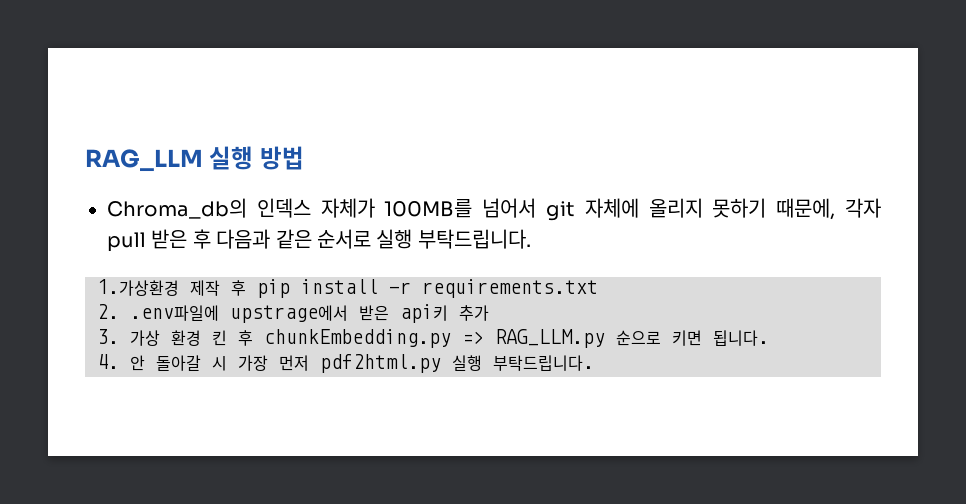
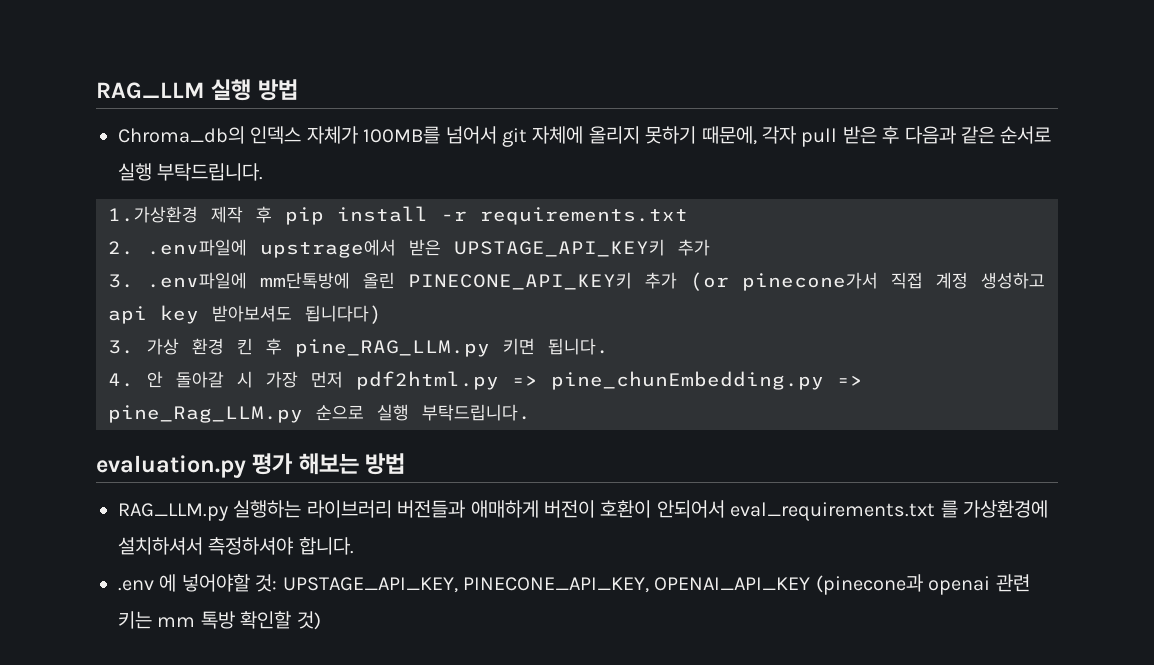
- 2. .env파일에 upstrage에서 받은 api키 추가
+ 2. .env파일에 upstrage에서 받은 UPSTAGE_API_KEY키 추가
+ 3. .env파일에 mm단톡방에 올린 PINECONE_API_KEY키 추가 (or pinecone가서 직접 계정 생성하고 api key 받아보셔도 됩니다다)
- 3. 가상 환경 킨 후 chunkEmbedding.py => RAG_LLM.py 순으로 키면 됩니다.
+ 3. 가상 환경 킨 후 pine_RAG_LLM.py 키면 됩니다.
- 4. 안 돌아갈 시 가장 먼저 pdf2html.py 실행 부탁드립니다.
+ 4. 안 돌아갈 시 가장 먼저 pdf2html.py => pine_chunEmbedding.py => pine_Rag_LLM.py 순으로 실행 부탁드립니다.
+ evaluation.py 평가 해보는 방법
+ RAG_LLM.py 실행하는 라이브러리 버전들과 애매하게 버전이 호환이 안되어서 eval_requirements.txt 를 가상환경에 설치하셔서 측정하셔야 합니다.
+ .env 에 넣어야할 것: UPSTAGE_API_KEY, PINECONE_API_KEY, OPENAI_API_KEY (pinecone과 openai 관련 키는 mm 톡방 확인할 것)

